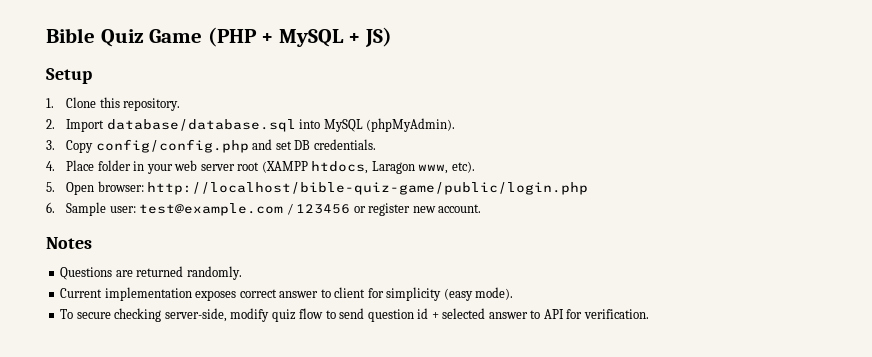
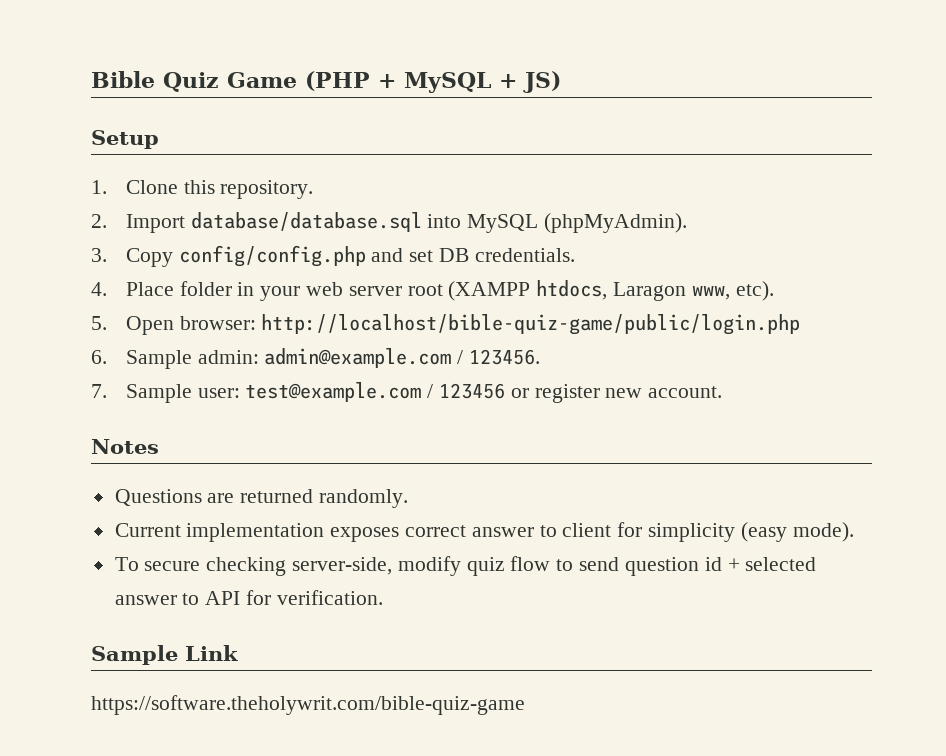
- 6. Sample user: test@example.com / 123456 or register new account.
+ 6. Sample admin: admin@example.com / 123456.
+ 7. Sample user: test@example.com / 123456 or register new account.
+ Sample Link
+ https://software.theholywrit.com/bible-quiz-game

